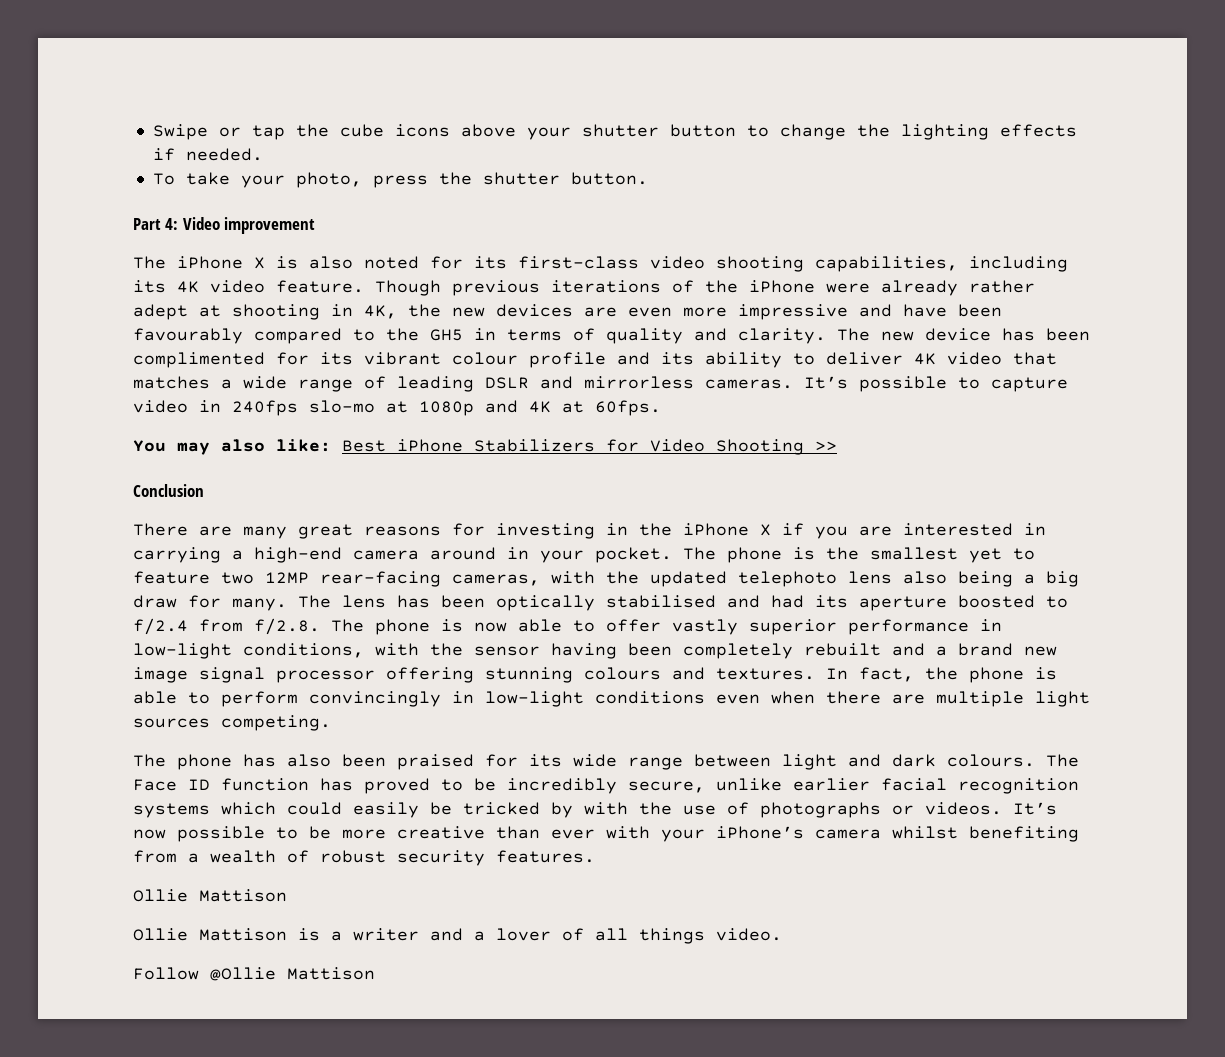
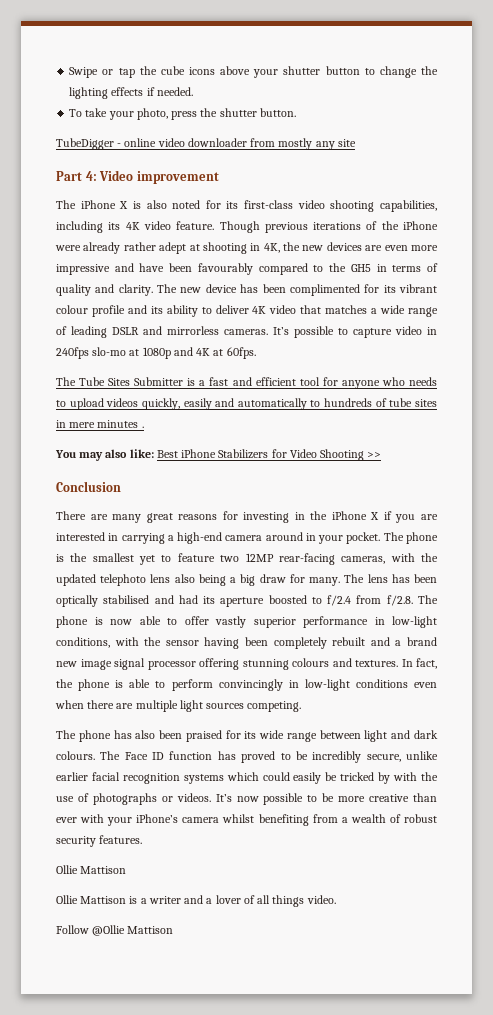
+ TubeDigger - online video downloader from mostly any site
+ The Tube Sites Submitter is a fast and efficient tool for anyone who needs to upload videos quickly, easily and automatically to hundreds of tube sites in mere minutes .

